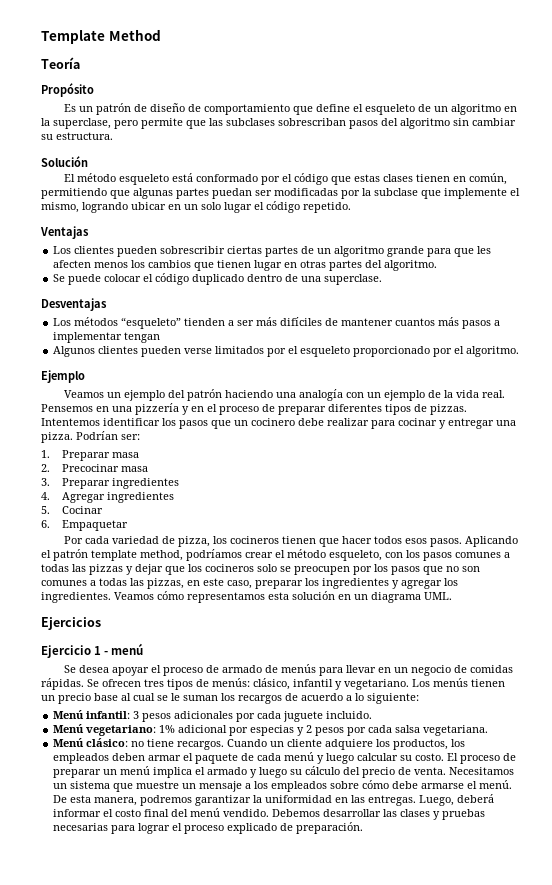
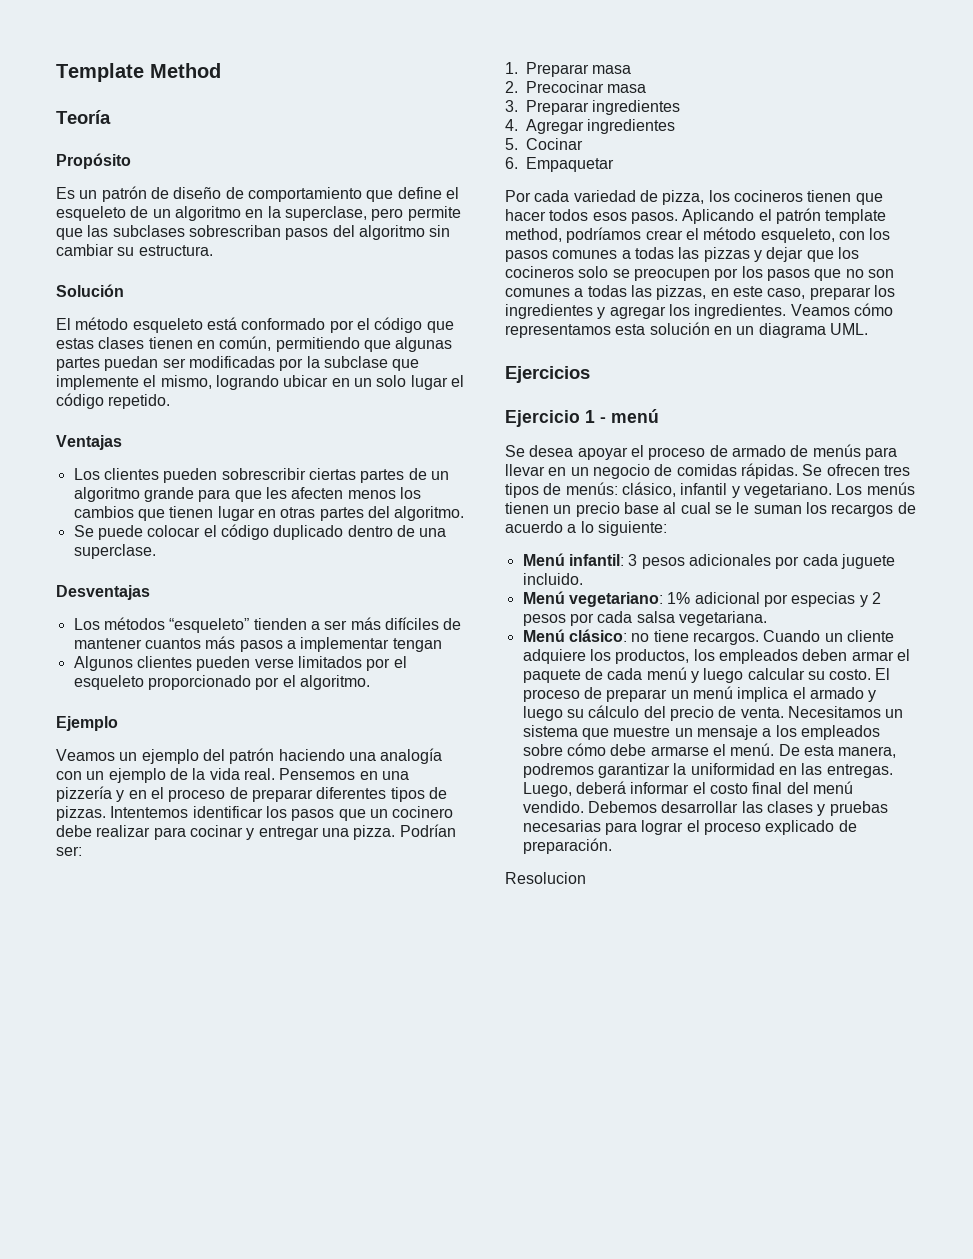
+ Resolucion

